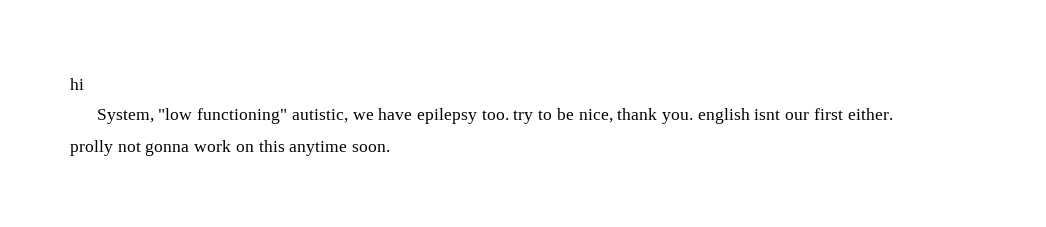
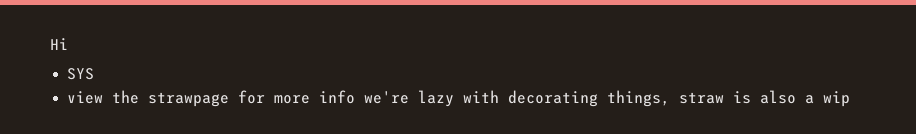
- hi
- System, "low functioning" autistic, we have epilepsy too. try to be nice, thank you. english isnt our first either.
- prolly not gonna work on this anytime soon.
+ Hi
+ SYS
+ view the strawpage for more info we're lazy with decorating things, straw is also a wip

